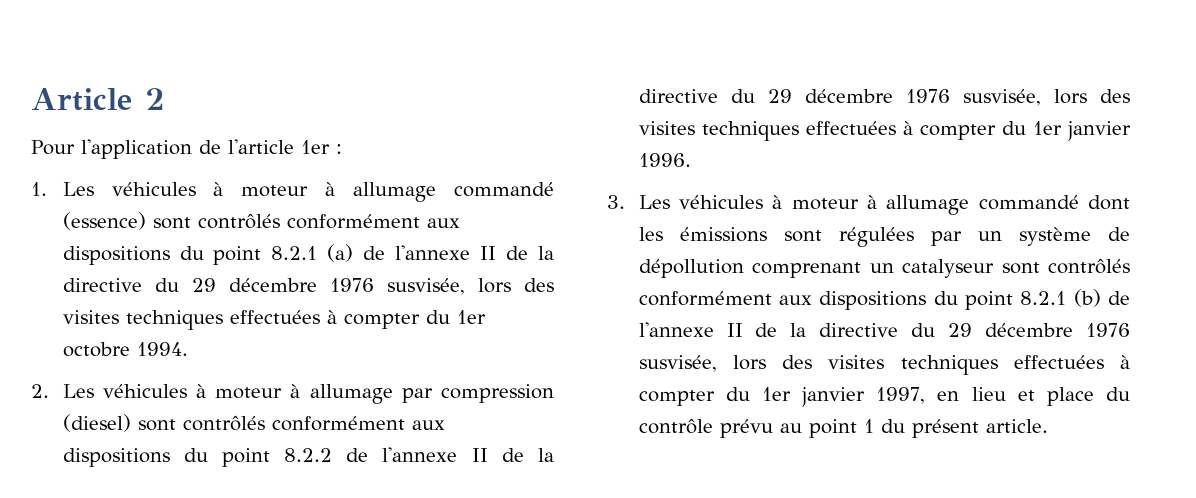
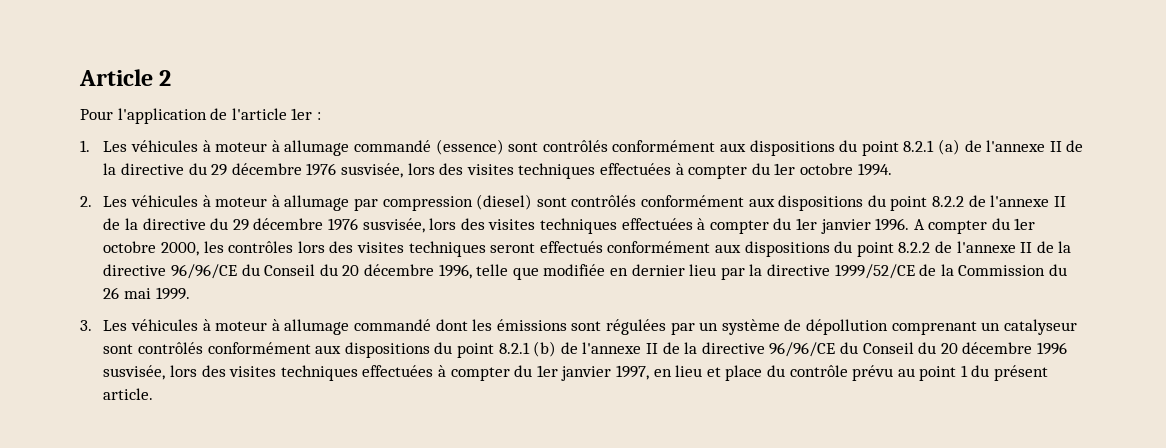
+ A compter du 1er octobre 2000, les contrôles lors des visites techniques seront effectués conformément aux dispositions du point 8.2.2 de l'annexe II de la directive 96/96/CE du Conseil du 20 décembre 1996, telle que modifiée en dernier lieu par la directive 1999/52/CE de la Commission du 26 mai 1999.
- 3. Les véhicules à moteur à allumage commandé dont les émissions sont régulées par un système de dépollution comprenant un catalyseur sont contrôlés conformément aux dispositions du point 8.2.1 (b) de l'annexe II de la directive du 29 décembre 1976 susvisée, lors des visites techniques effectuées à compter du 1er janvier 1997, en lieu et place du contrôle prévu au point 1 du présent article.
+ 3. Les véhicules à moteur à allumage commandé dont les émissions sont régulées par un système de dépollution comprenant un catalyseur sont contrôlés conformément aux dispositions du point 8.2.1 (b) de l'annexe II de la directive 96/96/CE du Conseil du 20 décembre 1996 susvisée, lors des visites techniques effectuées à compter du 1er janvier 1997, en lieu et place du contrôle prévu au point 1 du présent article.

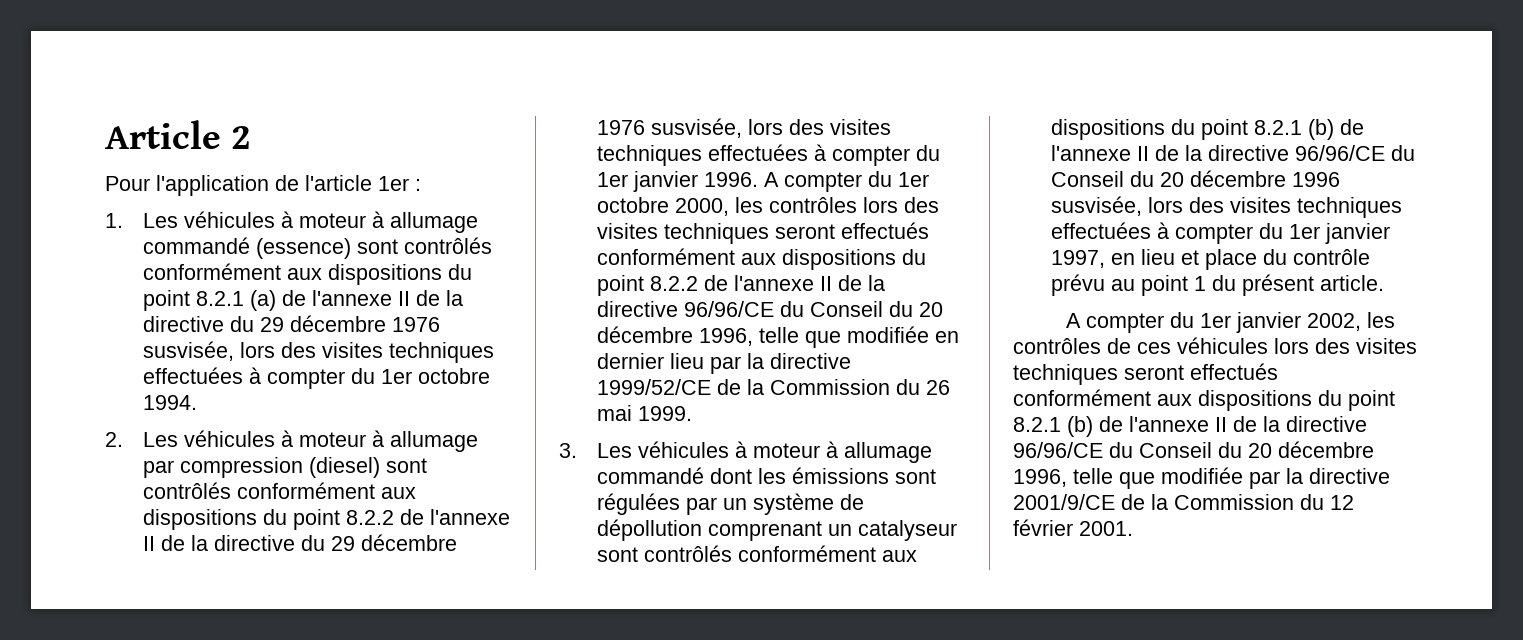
+ A compter du 1er janvier 2002, les contrôles de ces véhicules lors des visites techniques seront effectués conformément aux dispositions du point 8.2.1 (b) de l'annexe II de la directive 96/96/CE du Conseil du 20 décembre 1996, telle que modifiée par la directive 2001/9/CE de la Commission du 12 février 2001.

